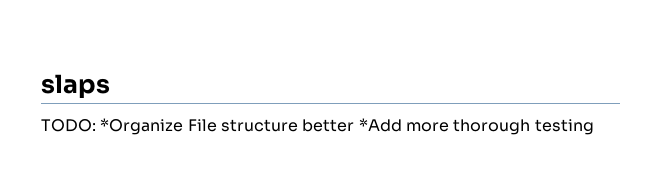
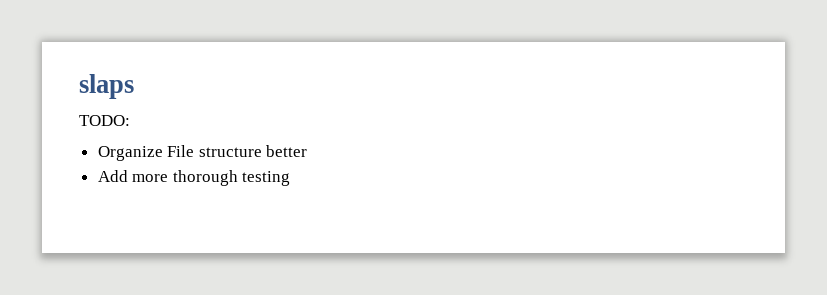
- TODO: *Organize File structure better *Add more thorough testing
+ TODO:
+ Organize File structure better
+ Add more thorough testing

